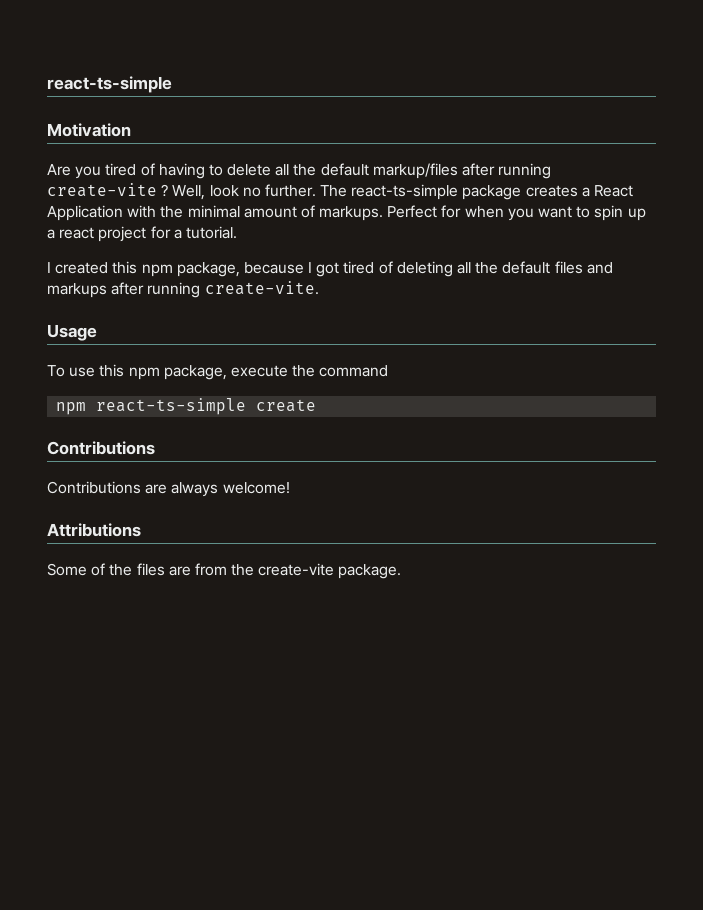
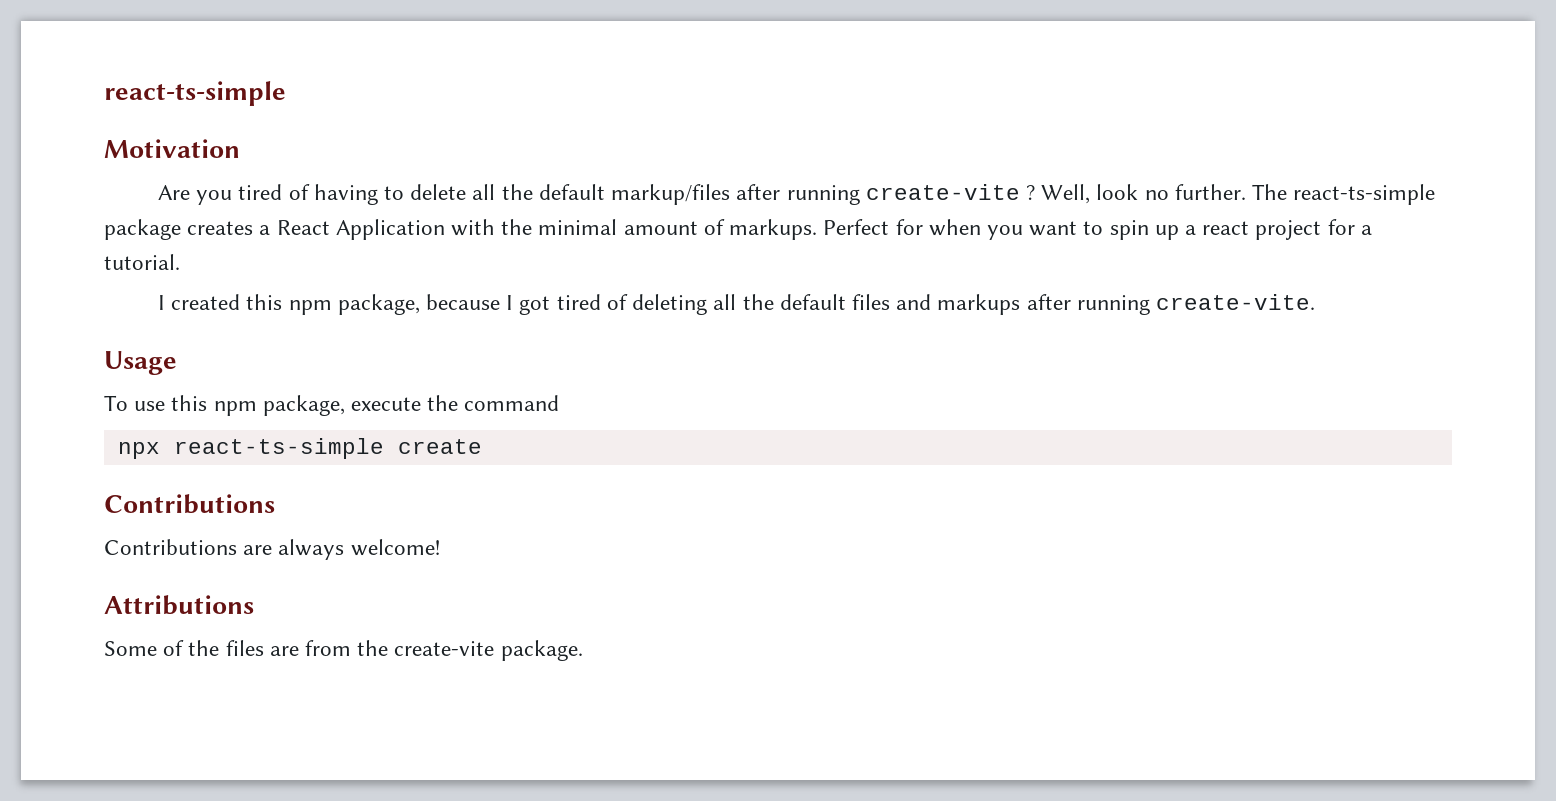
- npm react-ts-simple create
+ npx react-ts-simple create

